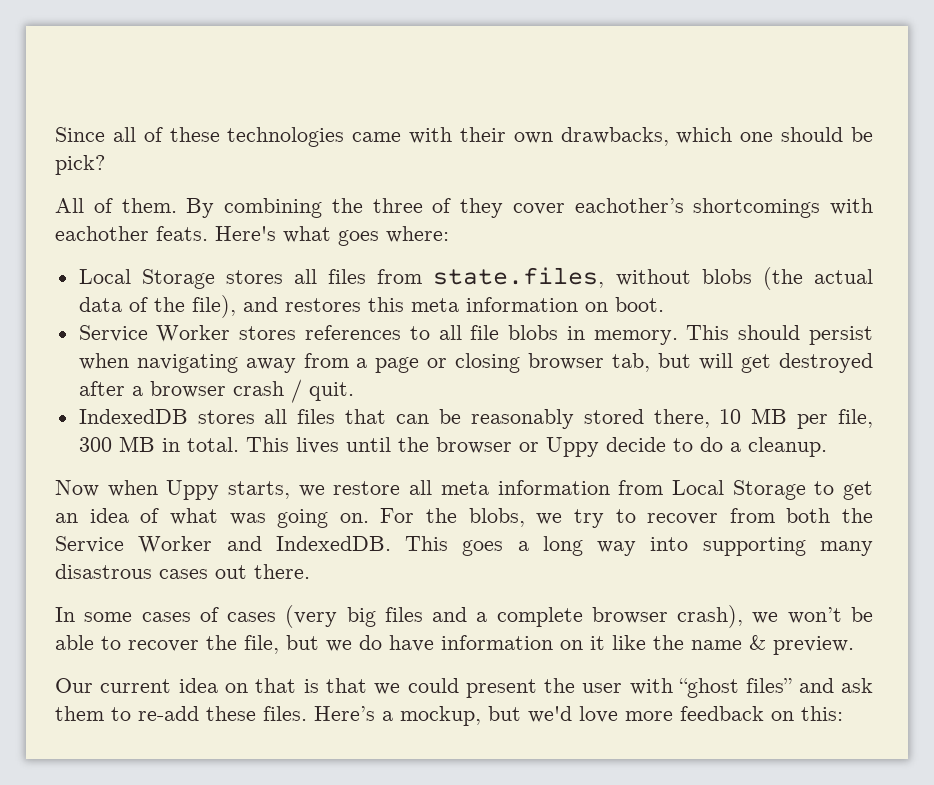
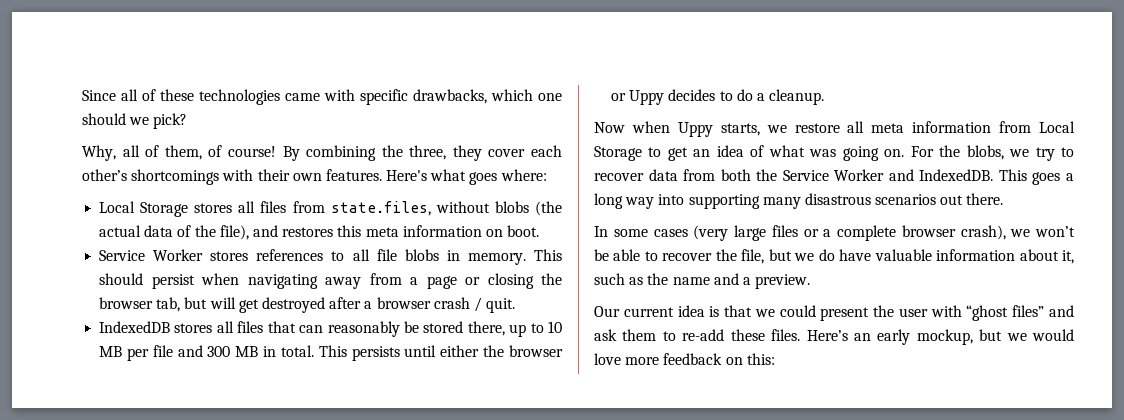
- Since all of these technologies came with their own drawbacks, which one should be pick?
+ Since all of these technologies came with specific drawbacks, which one should we pick?
- All of them. By combining the three of they cover eachother’s shortcomings with eachother feats.
+ Why, all of them, of course! By combining the three, they cover each other’s shortcomings with their own features.
- This should persist when navigating away from a page or closing browser tab, but will get destroyed after a browser crash / quit.
+ This should persist when navigating away from a page or closing the browser tab, but will get destroyed after a browser crash / quit.
- IndexedDB stores all files that can be reasonably stored there, 10 MB per file, 300 MB in total.
+ IndexedDB stores all files that can reasonably be stored there, up to 10 MB per file and 300 MB in total.
- This lives until the browser or Uppy decide to do a cleanup.
+ This persists until either the browser or Uppy decides to do a cleanup.
- For the blobs, we try to recover from both the Service Worker and IndexedDB.
+ For the blobs, we try to recover data from both the Service Worker and IndexedDB.
- This goes a long way into supporting many disastrous cases out there.
+ This goes a long way into supporting many disastrous scenarios out there.
- In some cases of cases (very big files and a complete browser crash), we won’t be able to recover the file, but we do have information on it like the name & preview.
+ In some cases (very large files or a complete browser crash), we won’t be able to recover the file, but we do have valuable information about it, such as the name and a preview.
- Our current idea on that is that we could present the user with “ghost files” and ask them to re-add these files.
+ Our current idea is that we could present the user with “ghost files” and ask them to re-add these files.
- Here’s a mockup, but we'd love more feedback on this:
+ Here’s an early mockup, but we would love more feedback on this:

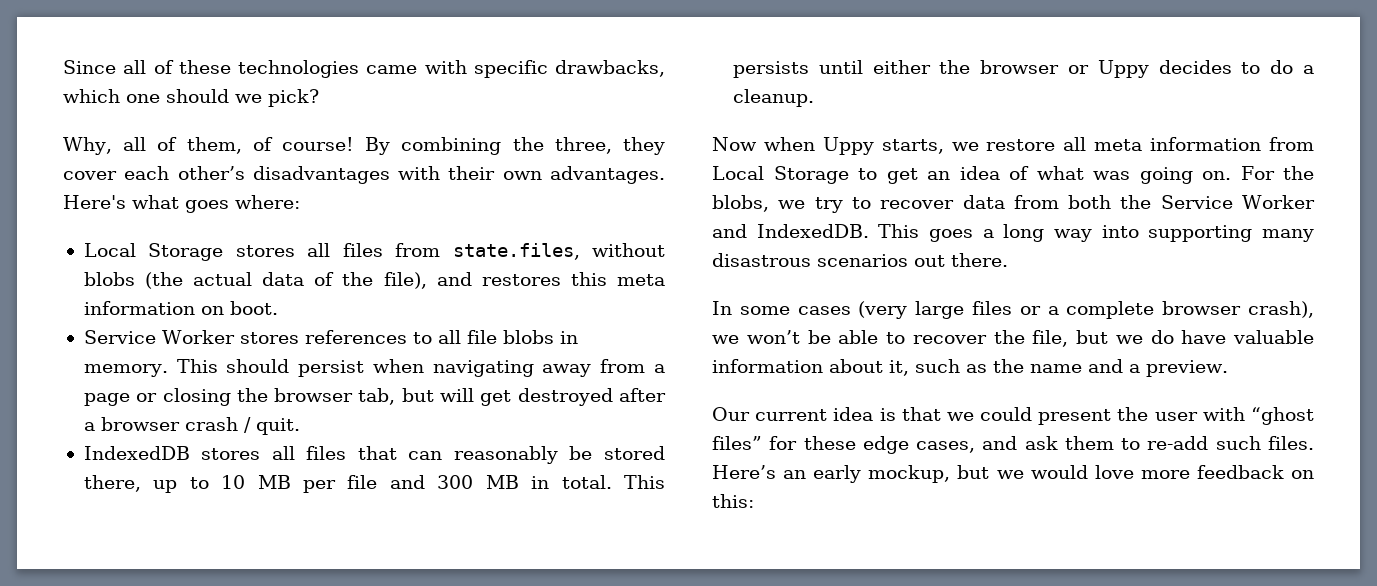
- By combining the three, they cover each other’s shortcomings with their own features.
+ By combining the three, they cover each other’s disadvantages with their own advantages.
- Our current idea is that we could present the user with “ghost files” and ask them to re-add these files.
+ Our current idea is that we could present the user with “ghost files” for these edge cases, and ask them to re-add such files.

